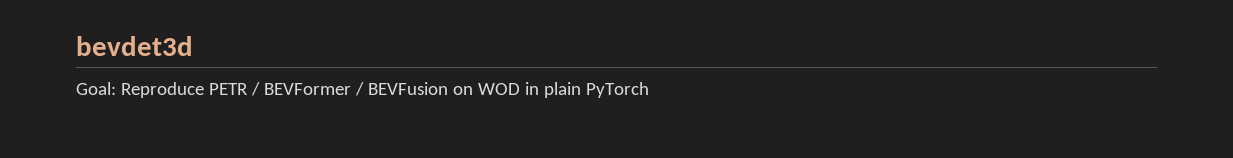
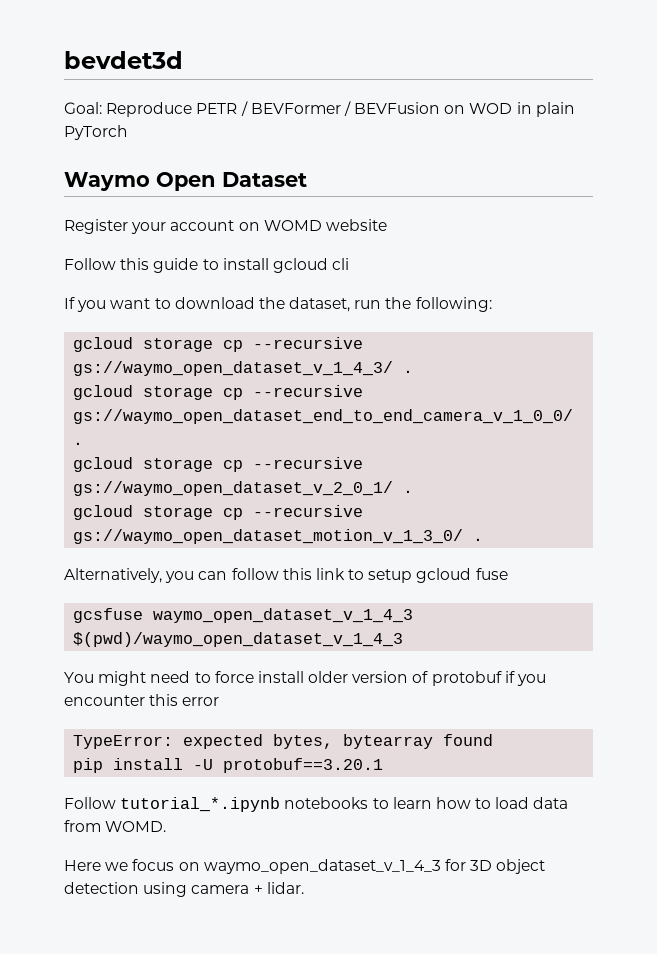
+ Waymo Open Dataset
+ Register your account on WOMD website
+ Follow this guide to install gcloud cli
+ If you want to download the dataset, run the following:
+ gcloud storage cp --recursive gs://waymo_open_dataset_v_1_4_3/ .
+ gcloud storage cp --recursive gs://waymo_open_dataset_end_to_end_camera_v_1_0_0/ .
+ gcloud storage cp --recursive gs://waymo_open_dataset_v_2_0_1/ .
+ gcloud storage cp --recursive gs://waymo_open_dataset_motion_v_1_3_0/ .
+ Alternatively, you can follow this link to setup gcloud fuse
+ gcsfuse waymo_open_dataset_v_1_4_3 $(pwd)/waymo_open_dataset_v_1_4_3
+ You might need to force install older version of protobuf if you encounter this error
+ TypeError: expected bytes, bytearray found
+ pip install -U protobuf==3.20.1
+ Follow tutorial_*.ipynb notebooks to learn how to load data from WOMD.
+ Here we focus on waymo_open_dataset_v_1_4_3 for 3D object detection using camera + lidar.

